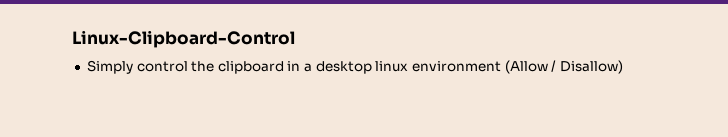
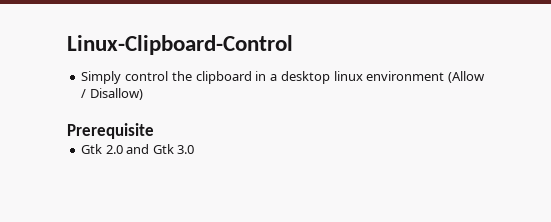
+ Prerequisite
+ Gtk 2.0 and Gtk 3.0

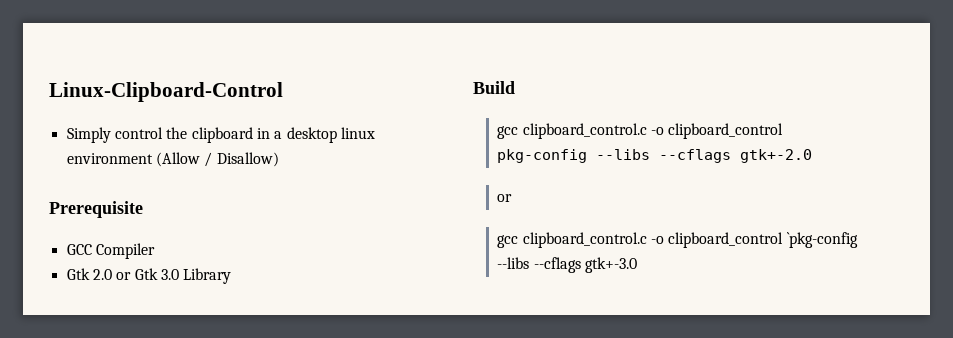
+ GCC Compiler
- Gtk 2.0 and Gtk 3.0
+ Gtk 2.0 or Gtk 3.0 Library
+ Build
+ gcc clipboard_control.c -o clipboard_control pkg-config --libs --cflags gtk+-2.0
+ or
+ gcc clipboard_control.c -o clipboard_control `pkg-config --libs --cflags gtk+-3.0

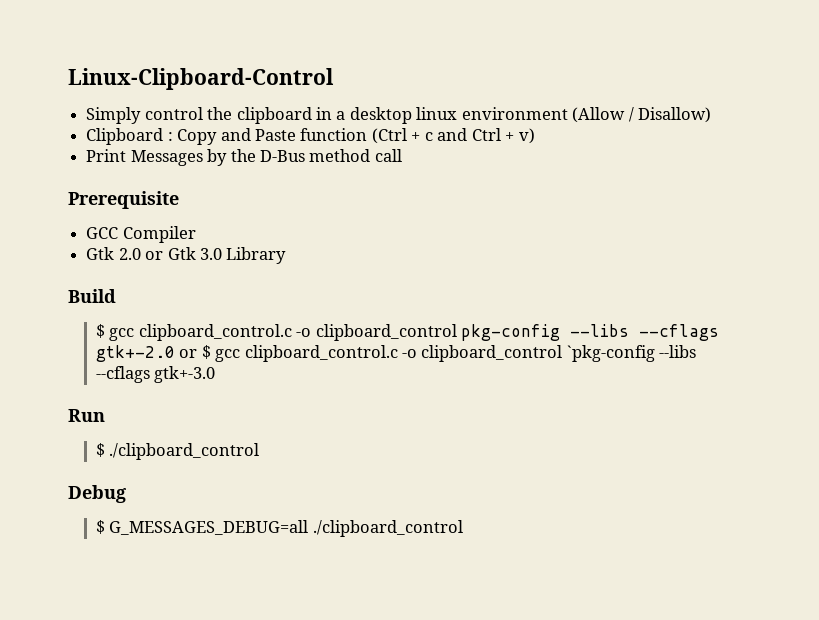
+ Clipboard : Copy and Paste function (Ctrl + c and Ctrl + v)
+ Print Messages by the D-Bus method call
- gcc clipboard_control.c -o clipboard_control pkg-config --libs --cflags gtk+-2.0
- or
- gcc clipboard_control.c -o clipboard_control `pkg-config --libs --cflags gtk+-3.0
+ $ gcc clipboard_control.c -o clipboard_control pkg-config --libs --cflags gtk+-2.0 or $ gcc clipboard_control.c -o clipboard_control `pkg-config --libs --cflags gtk+-3.0
+ Run
+ $ ./clipboard_control
+ Debug
+ $ G_MESSAGES_DEBUG=all ./clipboard_control

